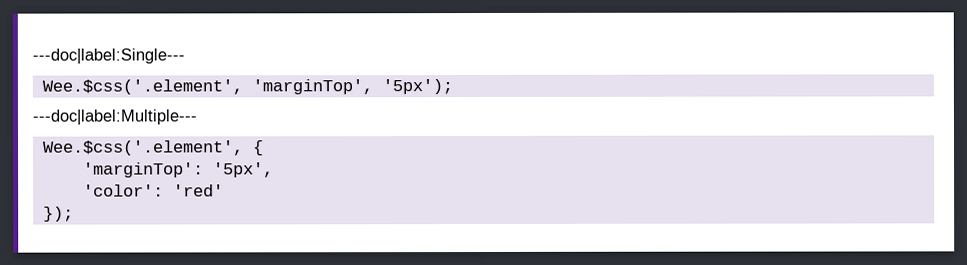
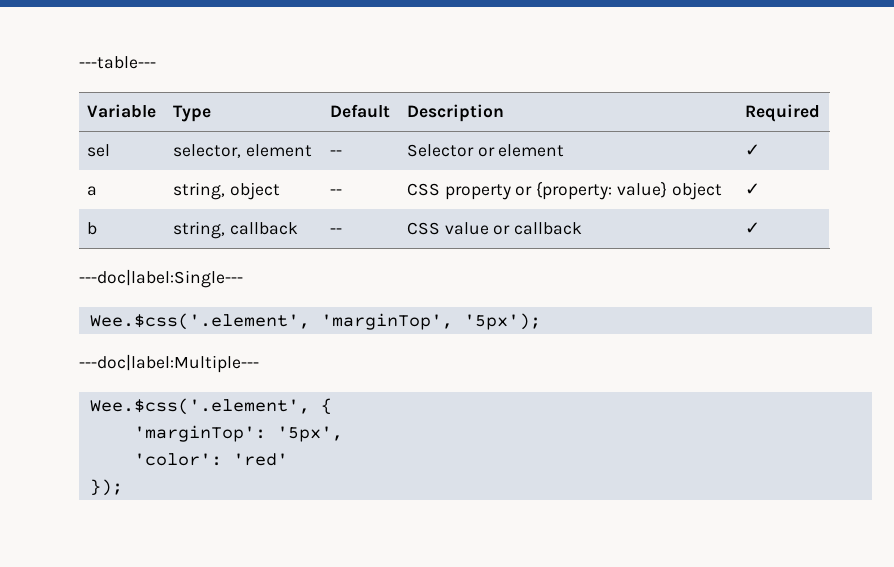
+ ---table---
+ Variable | Type | Default | Description | Required
+ sel | selector, element | -- | Selector or element | ✓
+ a | string, object | -- | CSS property or {property: value} object | ✓
+ b | string, callback | -- | CSS value or callback | ✓

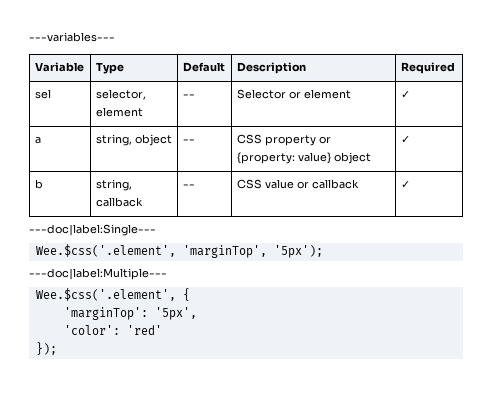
- ---table---
+ ---variables---

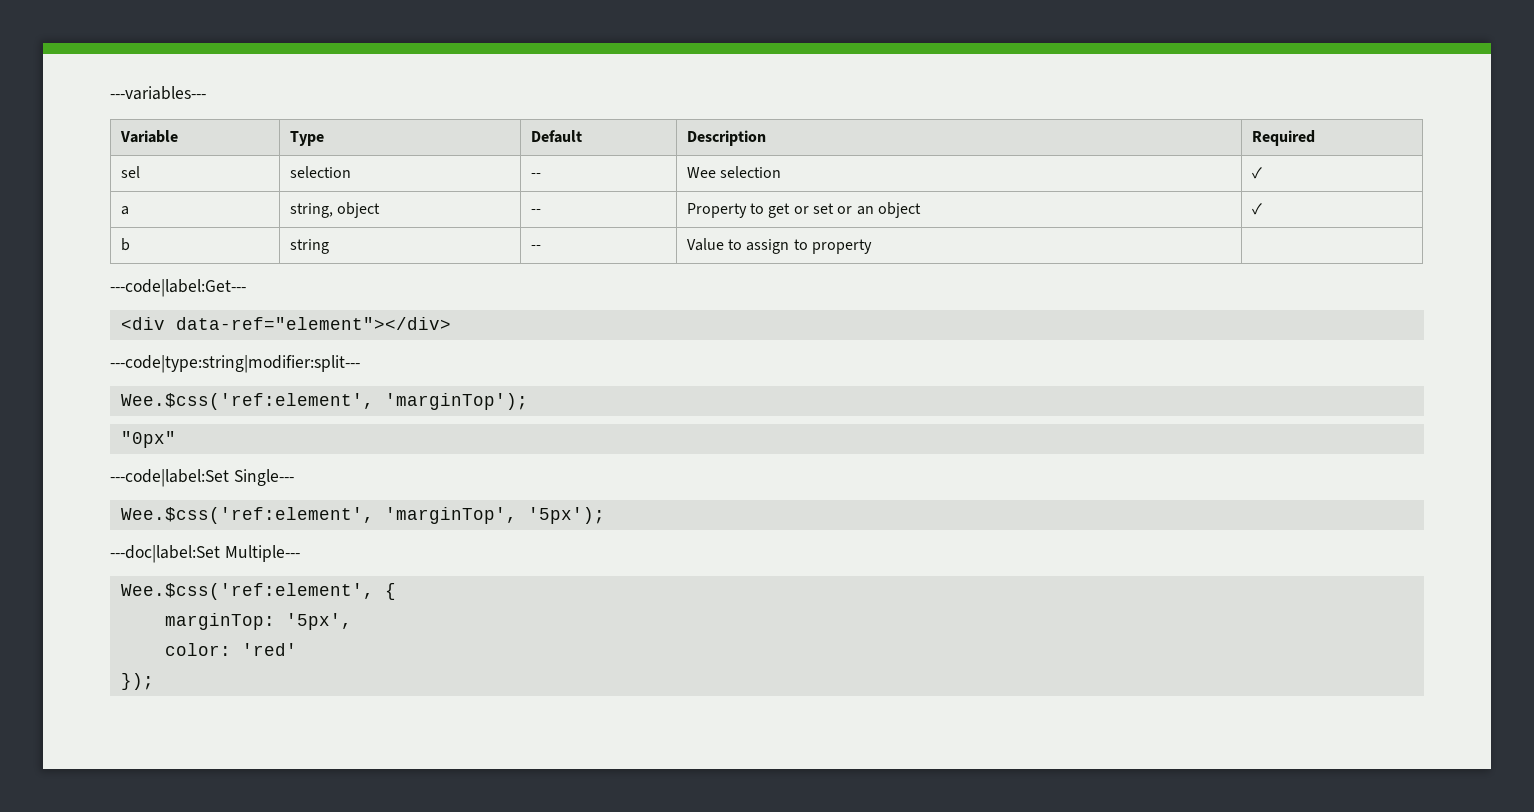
- sel | selector, element | -- | Selector or element | ✓
+ sel | selection | -- | Wee selection | ✓
- a | string, object | -- | CSS property or {property: value} object | ✓
+ a | string, object | -- | Property to get or set or an object | ✓
- b | string, callback | -- | CSS value or callback | ✓
- ---doc|label:Single---
- Wee.$css('.element', 'marginTop', '5px');
+ b | string | -- | Value to assign to property |
+ ---code|label:Get---
+ <div data-ref="element"></div>
+ ---code|type:string|modifier:split---
+ Wee.$css('ref:element', 'marginTop');
+ "0px"
+ ---code|label:Set Single---
+ Wee.$css('ref:element', 'marginTop', '5px');
- ---doc|label:Multiple---
- Wee.$css('.element', {
+ ---doc|label:Set Multiple---
+ Wee.$css('ref:element', {
- 'marginTop': '5px',
+ marginTop: '5px',
- 'color': 'red'
+ color: 'red'

